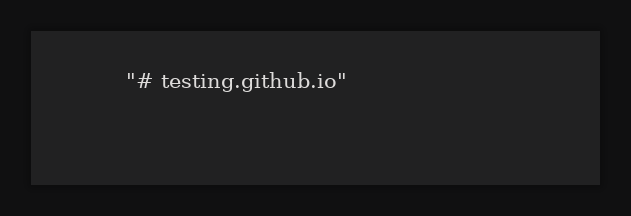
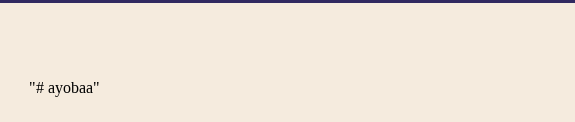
- "# testing.github.io"
+ "# ayobaa"

